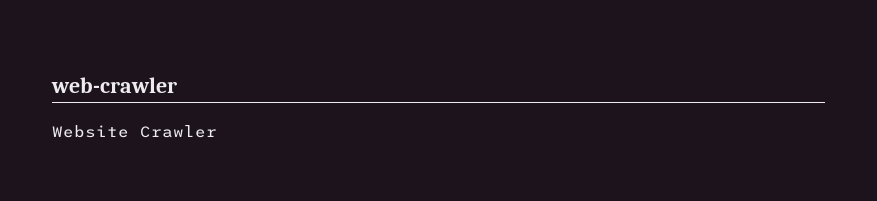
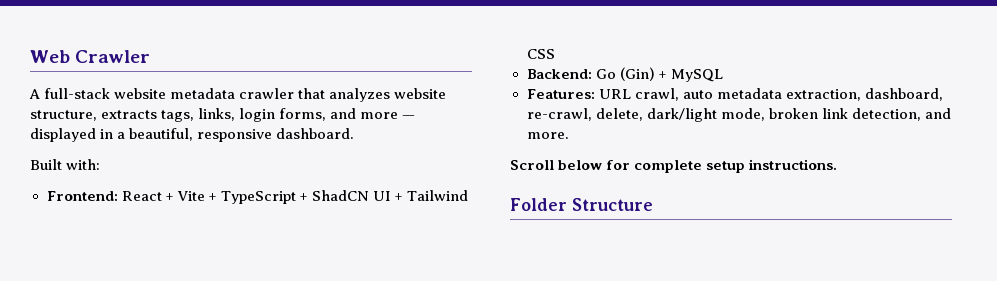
- web-crawler
- Website Crawler
+ Web Crawler
+ A full-stack website metadata crawler that analyzes website structure, extracts tags, links, login forms, and more — displayed in a beautiful, responsive dashboard.
+ Built with:
+ Frontend: React + Vite + TypeScript + ShadCN UI + Tailwind CSS
+ Backend: Go (Gin) + MySQL
+ Features: URL crawl, auto metadata extraction, dashboard, re-crawl, delete, dark/light mode, broken link detection, and more.
+ Scroll below for complete setup instructions.
+ Folder Structure

